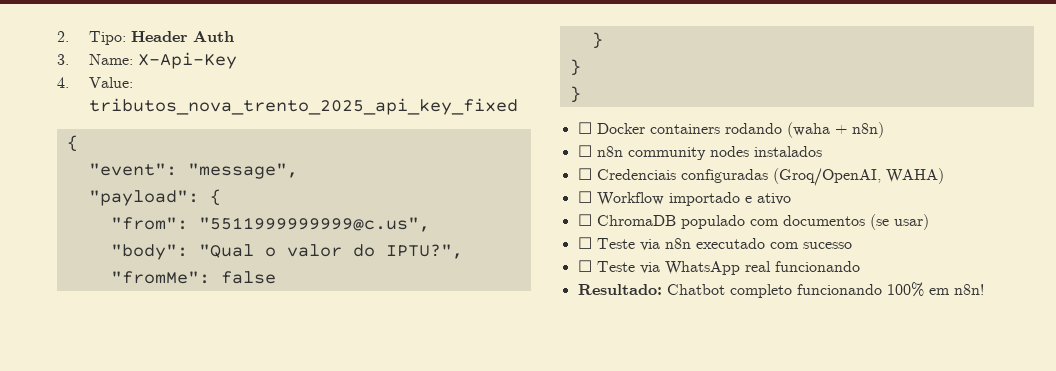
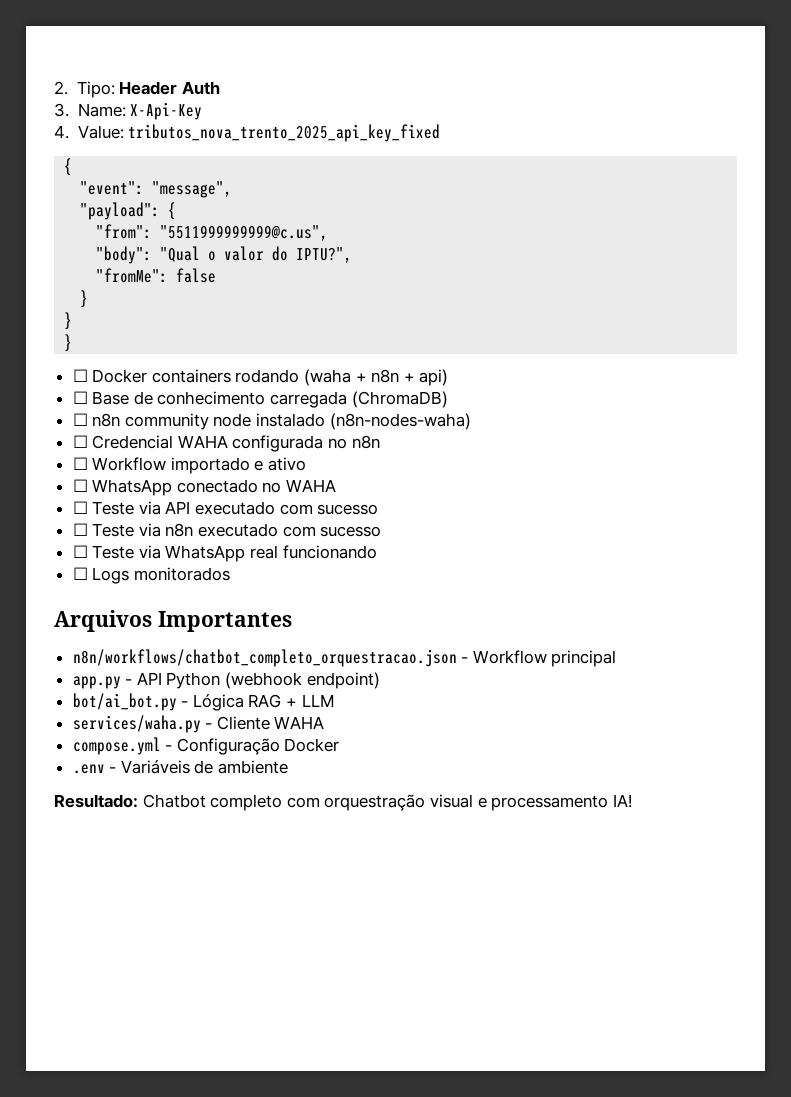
- ☐ Docker containers rodando (waha + n8n)
- ☐ n8n community nodes instalados
- ☐ Credenciais configuradas (Groq/OpenAI, WAHA)
+ ☐ Docker containers rodando (waha + n8n + api)
+ ☐ Base de conhecimento carregada (ChromaDB)
+ ☐ n8n community node instalado (n8n-nodes-waha)
+ ☐ Credencial WAHA configurada no n8n
- ☐ ChromaDB populado com documentos (se usar)
+ ☐ WhatsApp conectado no WAHA
+ ☐ Teste via API executado com sucesso
- Resultado: Chatbot completo funcionando 100% em n8n!
+ ☐ Logs monitorados
+ Arquivos Importantes
+ n8n/workflows/chatbot_completo_orquestracao.json - Workflow principal
+ app.py - API Python (webhook endpoint)
+ bot/ai_bot.py - Lógica RAG + LLM
+ services/waha.py - Cliente WAHA
+ compose.yml - Configuração Docker
+ .env - Variáveis de ambiente
+ Resultado: Chatbot completo com orquestração visual e processamento IA!

